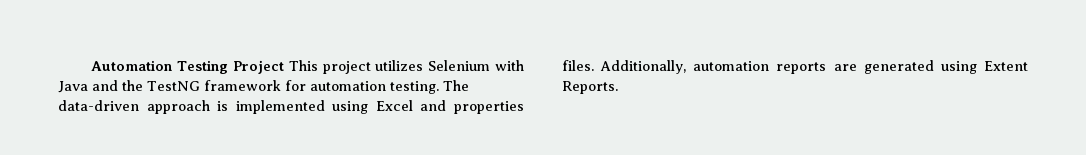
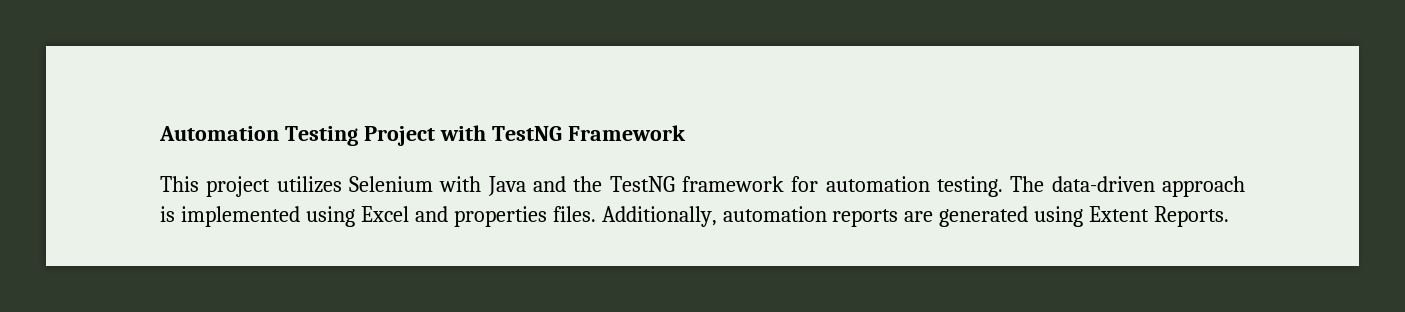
- Automation Testing Project This project utilizes Selenium with Java and the TestNG framework for automation testing.
+ Automation Testing Project with TestNG Framework
+ This project utilizes Selenium with Java and the TestNG framework for automation testing.

